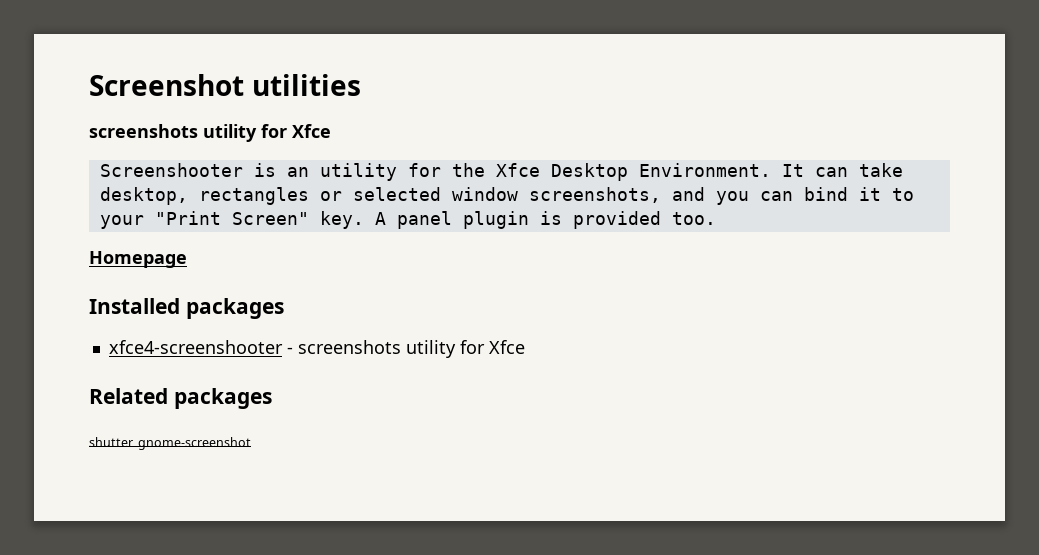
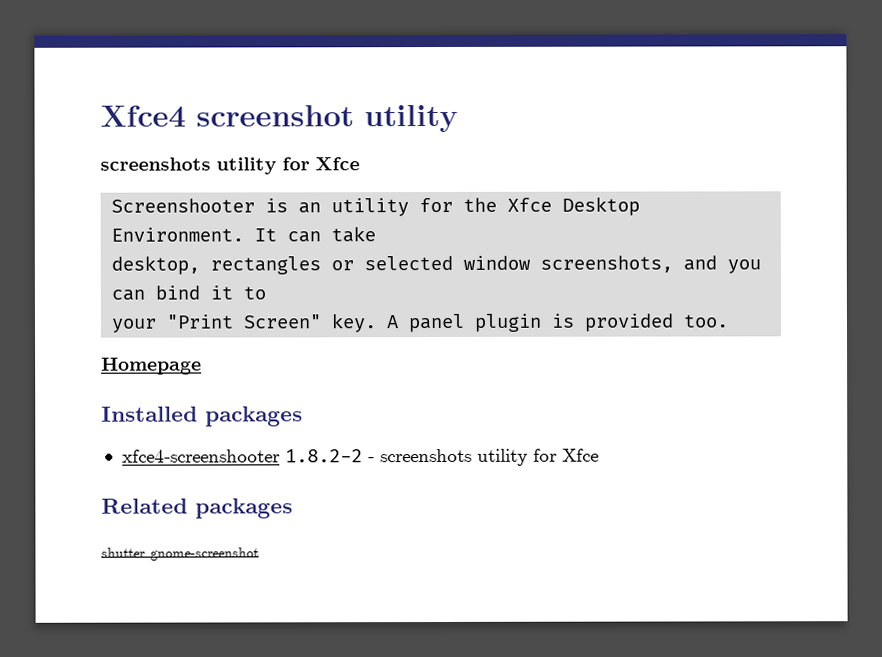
- Screenshot utilities
+ Xfce4 screenshot utility
- xfce4-screenshooter - screenshots utility for Xfce
+ xfce4-screenshooter 1.8.2-2 - screenshots utility for Xfce

